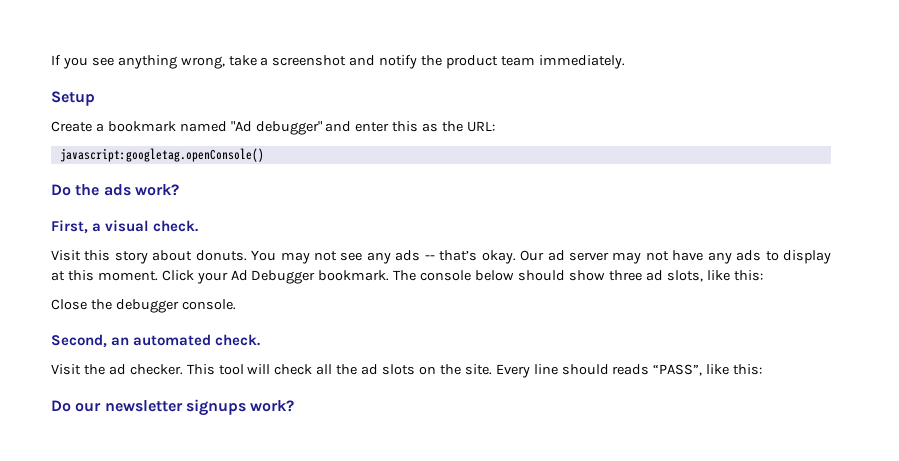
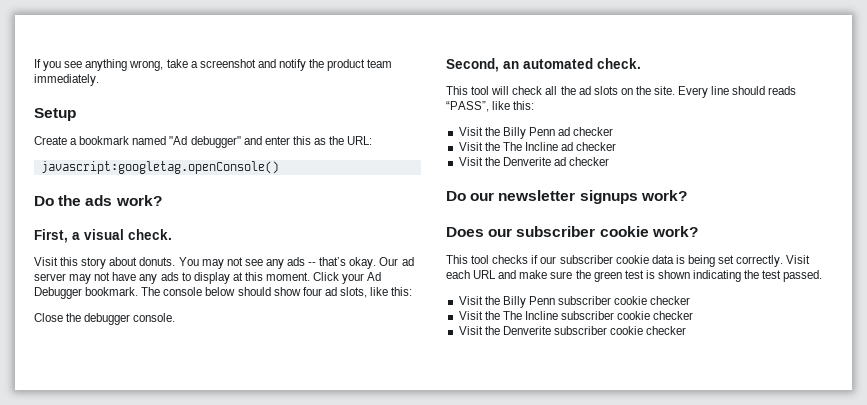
- The console below should show three ad slots, like this:
+ The console below should show four ad slots, like this:
- Visit the ad checker.
+ Visit the Billy Penn ad checker
+ Visit the The Incline ad checker
+ Visit the Denverite ad checker
+ Does our subscriber cookie work?
+ This tool checks if our subscriber cookie data is being set correctly. Visit each URL and make sure the green test is shown indicating the test passed.
+ Visit the Billy Penn subscriber cookie checker
+ Visit the The Incline subscriber cookie checker
+ Visit the Denverite subscriber cookie checker

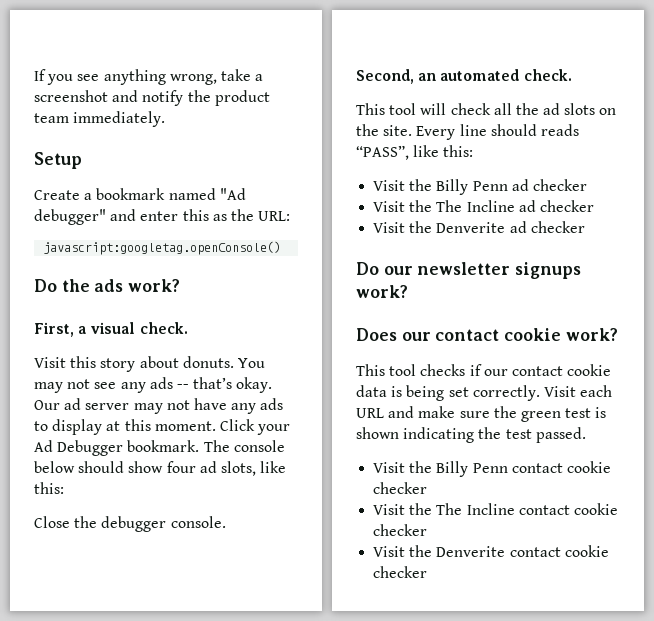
- Does our subscriber cookie work?
+ Does our contact cookie work?
- This tool checks if our subscriber cookie data is being set correctly.
+ This tool checks if our contact cookie data is being set correctly.
- Visit the Billy Penn subscriber cookie checker
+ Visit the Billy Penn contact cookie checker
- Visit the The Incline subscriber cookie checker
+ Visit the The Incline contact cookie checker
- Visit the Denverite subscriber cookie checker
+ Visit the Denverite contact cookie checker

